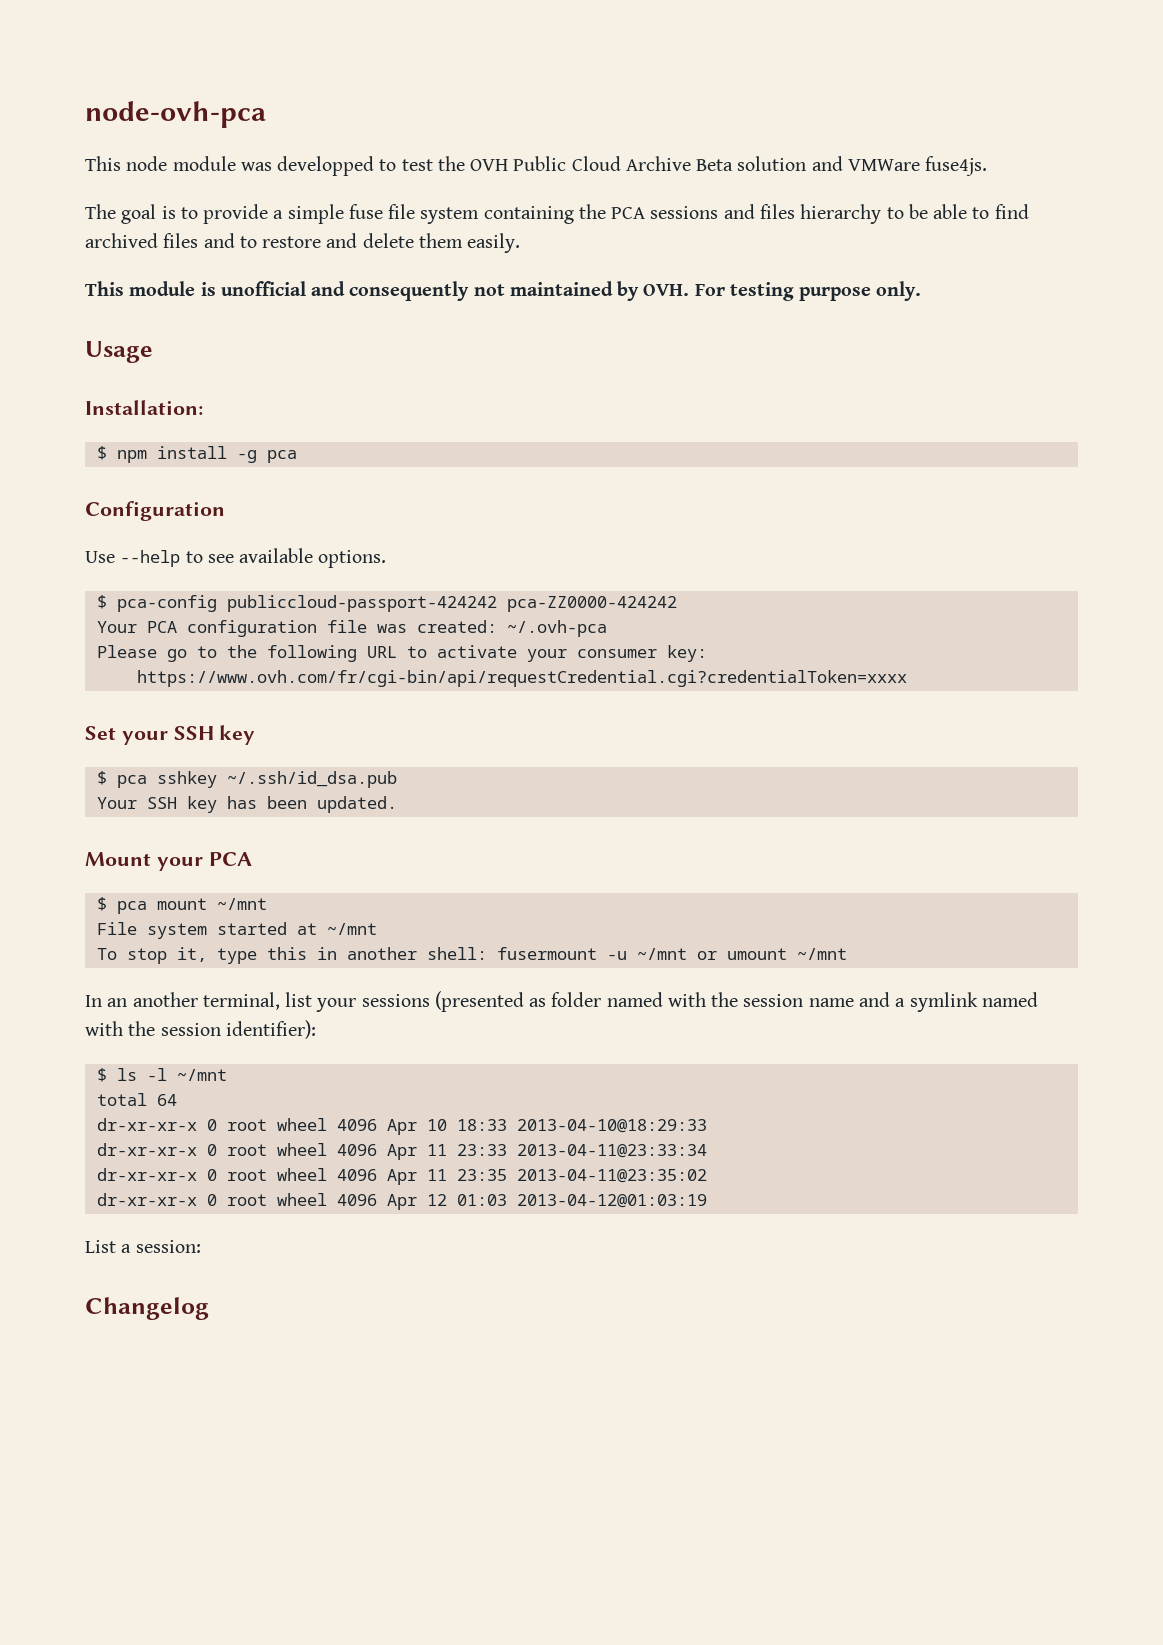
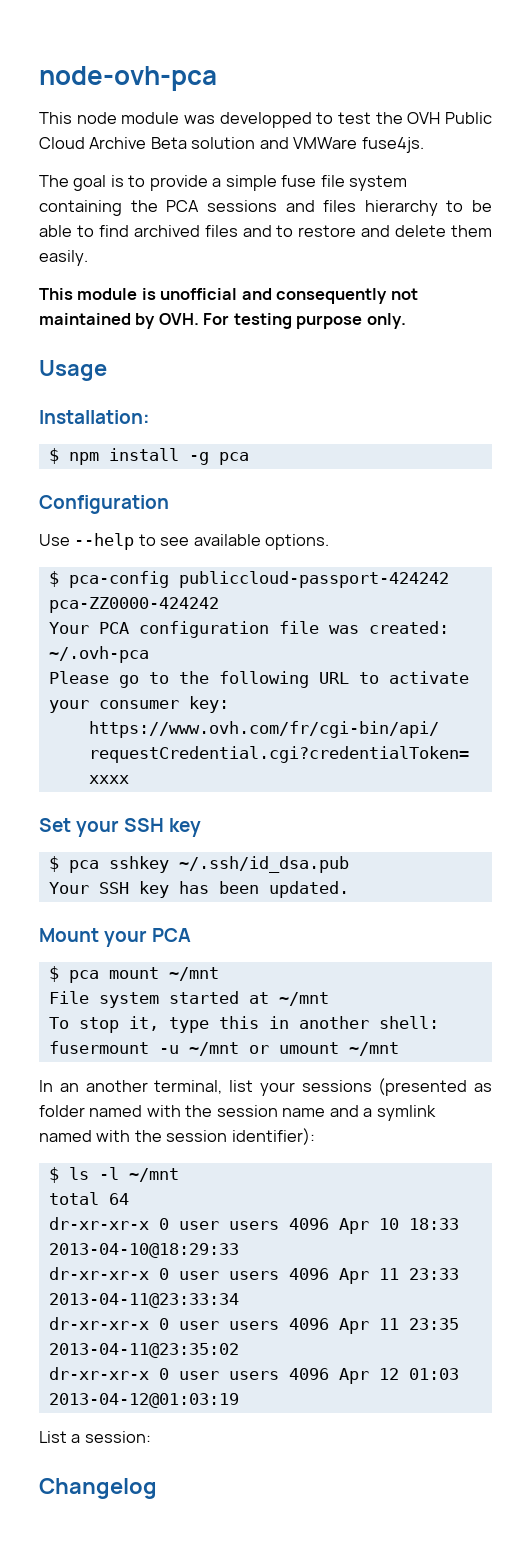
- dr-xr-xr-x 0 root wheel 4096 Apr 10 18:33 2013-04-10@18:29:33
+ dr-xr-xr-x 0 user users 4096 Apr 10 18:33 2013-04-10@18:29:33
- dr-xr-xr-x 0 root wheel 4096 Apr 11 23:33 2013-04-11@23:33:34
+ dr-xr-xr-x 0 user users 4096 Apr 11 23:33 2013-04-11@23:33:34
- dr-xr-xr-x 0 root wheel 4096 Apr 11 23:35 2013-04-11@23:35:02
+ dr-xr-xr-x 0 user users 4096 Apr 11 23:35 2013-04-11@23:35:02
- dr-xr-xr-x 0 root wheel 4096 Apr 12 01:03 2013-04-12@01:03:19
+ dr-xr-xr-x 0 user users 4096 Apr 12 01:03 2013-04-12@01:03:19

